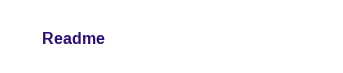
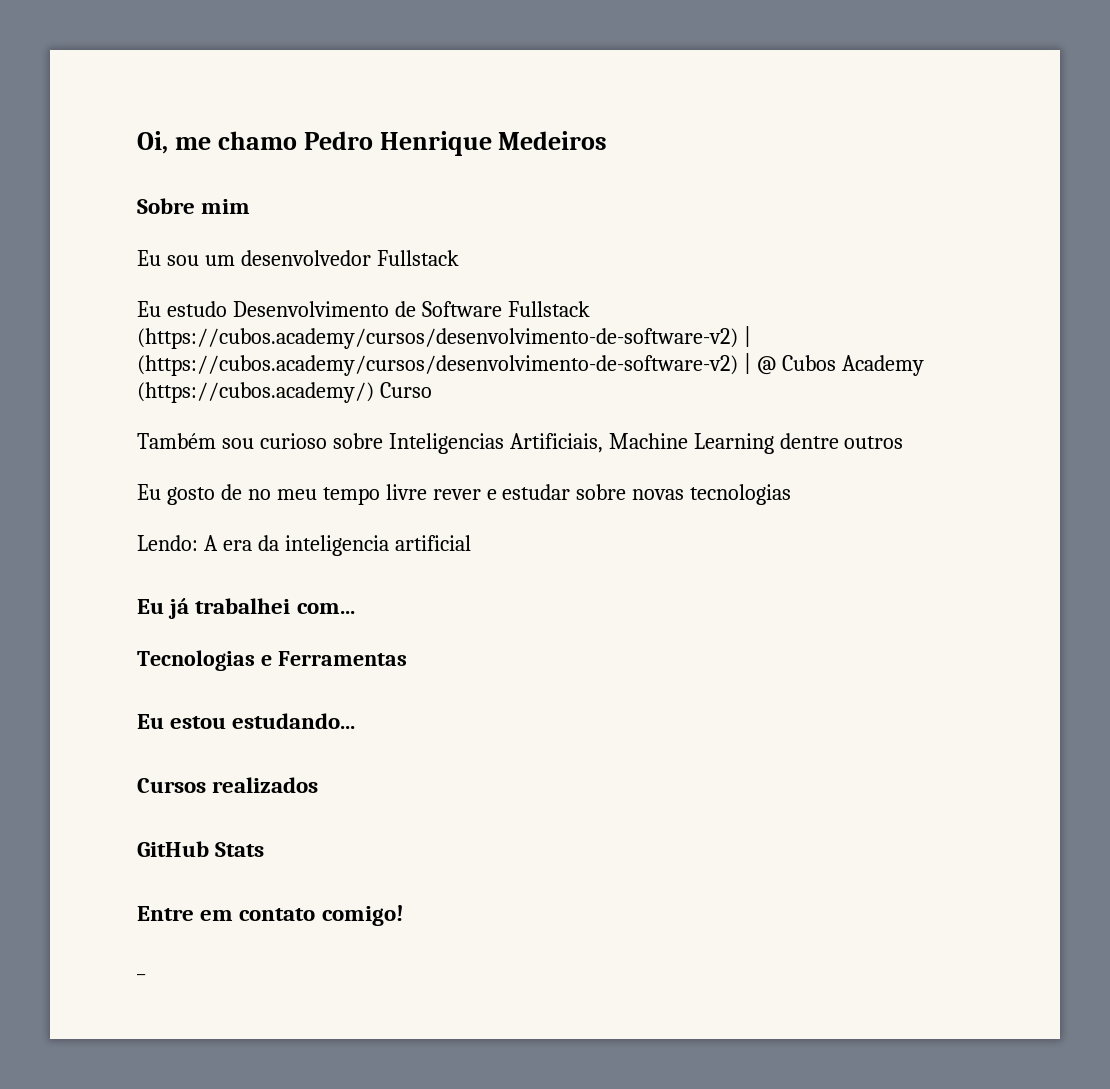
- Readme
+ Oi, me chamo Pedro Henrique Medeiros
+ Sobre mim
+ Eu sou um desenvolvedor Fullstack
+ Eu estudo Desenvolvimento de Software Fullstack (https://cubos.academy/cursos/desenvolvimento-de-software-v2) | (https://cubos.academy/cursos/desenvolvimento-de-software-v2) | @ Cubos Academy (https://cubos.academy/) Curso
+ Também sou curioso sobre Inteligencias Artificiais, Machine Learning dentre outros
+ Eu gosto de no meu tempo livre rever e estudar sobre novas tecnologias
+ Lendo: A era da inteligencia artificial
+ Eu já trabalhei com...
+ Tecnologias e Ferramentas
+ Eu estou estudando...
+ Cursos realizados
+ GitHub Stats
+ Entre em contato comigo!
+ _

